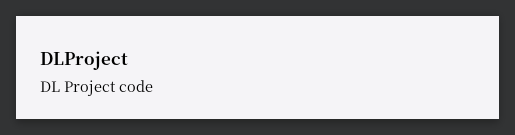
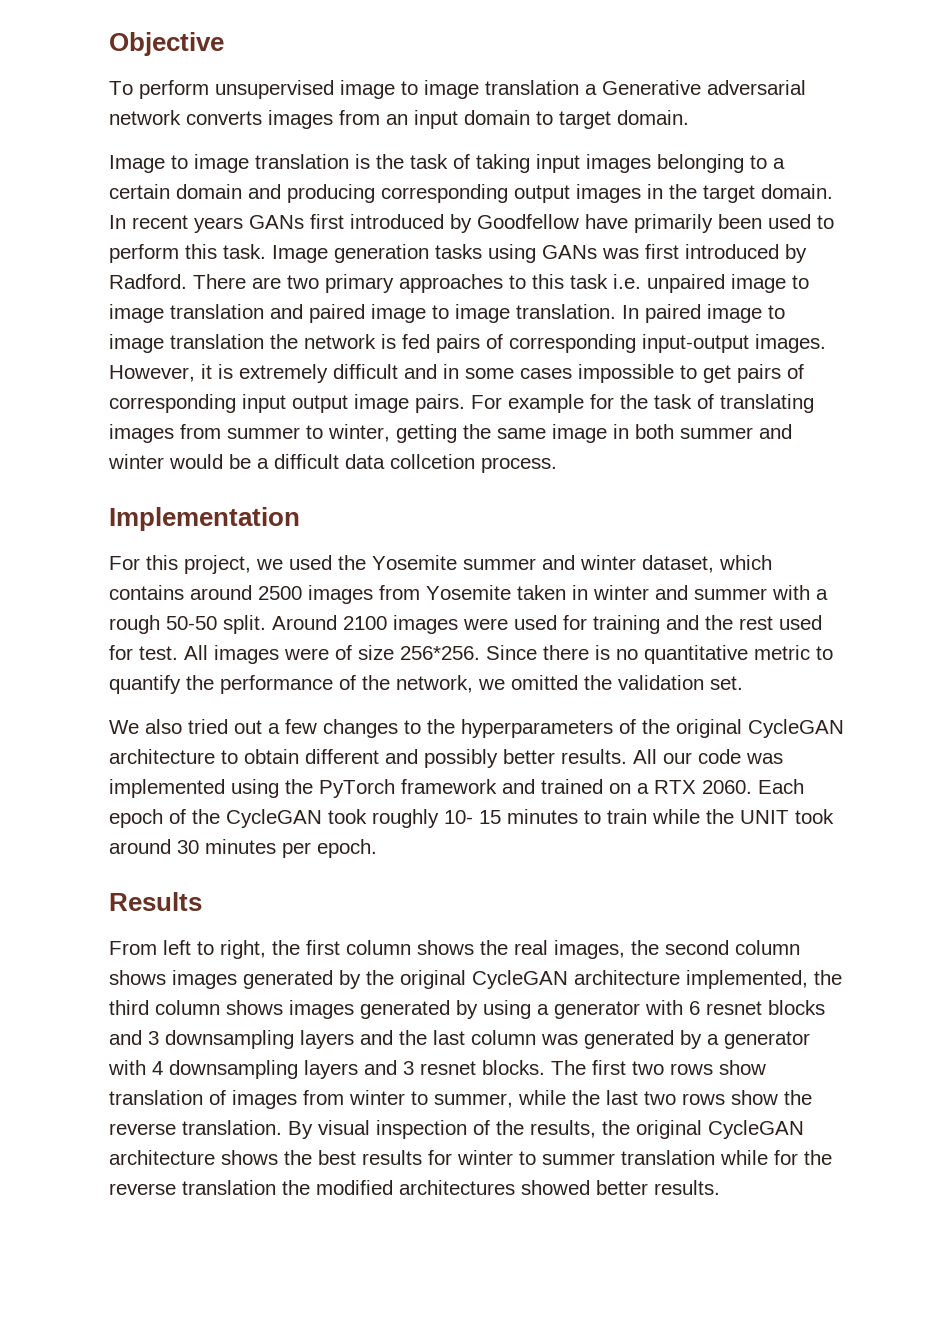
- DLProject
- DL Project code
+ Objective
+ To perform unsupervised image to image translation a Generative adversarial network converts images from an input domain to target domain.
+ Image to image translation is the task of taking input images belonging to a certain domain and producing corresponding output images in the target domain. In recent years GANs first introduced by Goodfellow have primarily been used to perform this task. Image generation tasks using GANs was first introduced by Radford. There are two primary approaches to this task i.e. unpaired image to image translation and paired image to image translation. In paired image to image translation the network is fed pairs of corresponding input-output images. However, it is extremely difficult and in some cases impossible to get pairs of corresponding input output image pairs. For example for the task of translating images from summer to winter, getting the same image in both summer and winter would be a difficult data collcetion process.
+ Implementation
+ For this project, we used the Yosemite summer and winter dataset, which contains around 2500 images from Yosemite taken in winter and summer with a rough 50-50 split. Around 2100 images were used for training and the rest used for test. All images were of size 256*256. Since there is no quantitative metric to quantify the performance of the network, we omitted the validation set.
+ We also tried out a few changes to the hyperparameters of the original CycleGAN architecture to obtain different and possibly better results. All our code was implemented using the PyTorch framework and trained on a RTX 2060. Each epoch of the CycleGAN took roughly 10- 15 minutes to train while the UNIT took around 30 minutes per epoch.
+ Results
+ From left to right, the first column shows the real images, the second column shows images generated by the original CycleGAN architecture implemented, the third column shows images generated by using a generator with 6 resnet blocks and 3 downsampling layers and the last column was generated by a generator with 4 downsampling layers and 3 resnet blocks. The first two rows show translation of images from winter to summer, while the last two rows show the reverse translation. By visual inspection of the results, the original CycleGAN architecture shows the best results for winter to summer translation while for the reverse translation the modified architectures showed better results.

